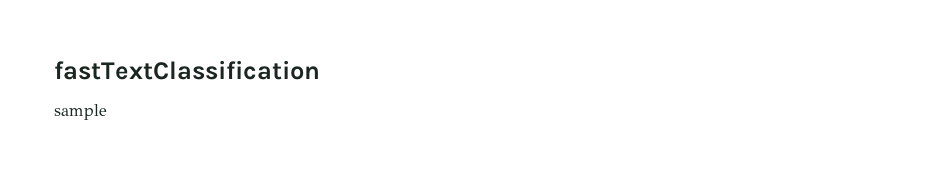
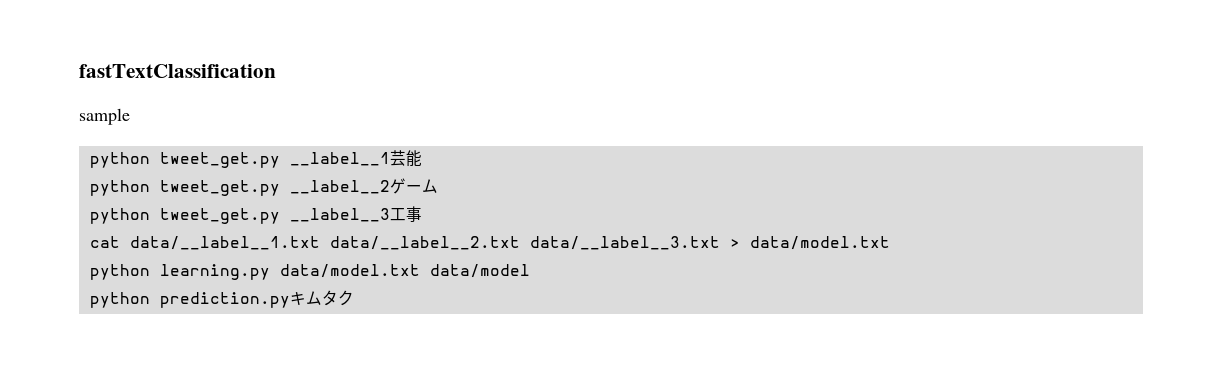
+ python tweet_get.py __label__1芸能
+ python tweet_get.py __label__2ゲーム
+ python tweet_get.py __label__3工事
+ cat data/__label__1.txt data/__label__2.txt data/__label__3.txt > data/model.txt
+ python learning.py data/model.txt data/model
+ python prediction.pyキムタク

